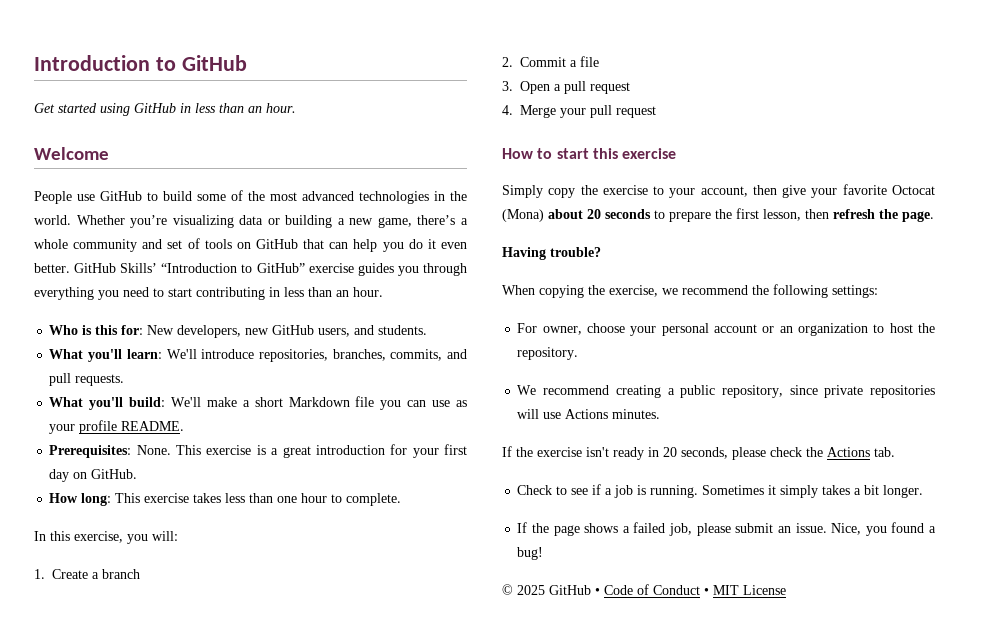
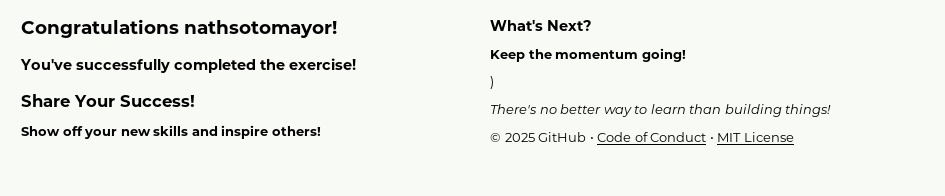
- Introduction to GitHub
- Get started using GitHub in less than an hour.
- Welcome
- People use GitHub to build some of the most advanced technologies in the world. Whether you’re visualizing data or building a new game, there’s a whole community and set of tools on GitHub that can help you do it even better. GitHub Skills’ “Introduction to GitHub” exercise guides you through everything you need to start contributing in less than an hour.
- Who is this for: New developers, new GitHub users, and students.
- What you'll learn: We'll introduce repositories, branches, commits, and pull requests.
- What you'll build: We'll make a short Markdown file you can use as your profile README.
- Prerequisites: None. This exercise is a great introduction for your first day on GitHub.
- How long: This exercise takes less than one hour to complete.
- In this exercise, you will:
- 1. Create a branch
- 2. Commit a file
- 3. Open a pull request
- 4. Merge your pull request
- How to start this exercise
- Simply copy the exercise to your account, then give your favorite Octocat (Mona) about 20 seconds to prepare the first lesson, then refresh the page.
- Having trouble?
- When copying the exercise, we recommend the following settings:
- For owner, choose your personal account or an organization to host the repository.
- We recommend creating a public repository, since private repositories will use Actions minutes.
- If the exercise isn't ready in 20 seconds, please check the Actions tab.
- Check to see if a job is running. Sometimes it simply takes a bit longer.
- If the page shows a failed job, please submit an issue. Nice, you found a bug!
+ Congratulations nathsotomayor!
+ You've successfully completed the exercise!
+ Share Your Success!
+ Show off your new skills and inspire others!
+ What's Next?
+ Keep the momentum going!
+ )
+ There's no better way to learn than building things!

